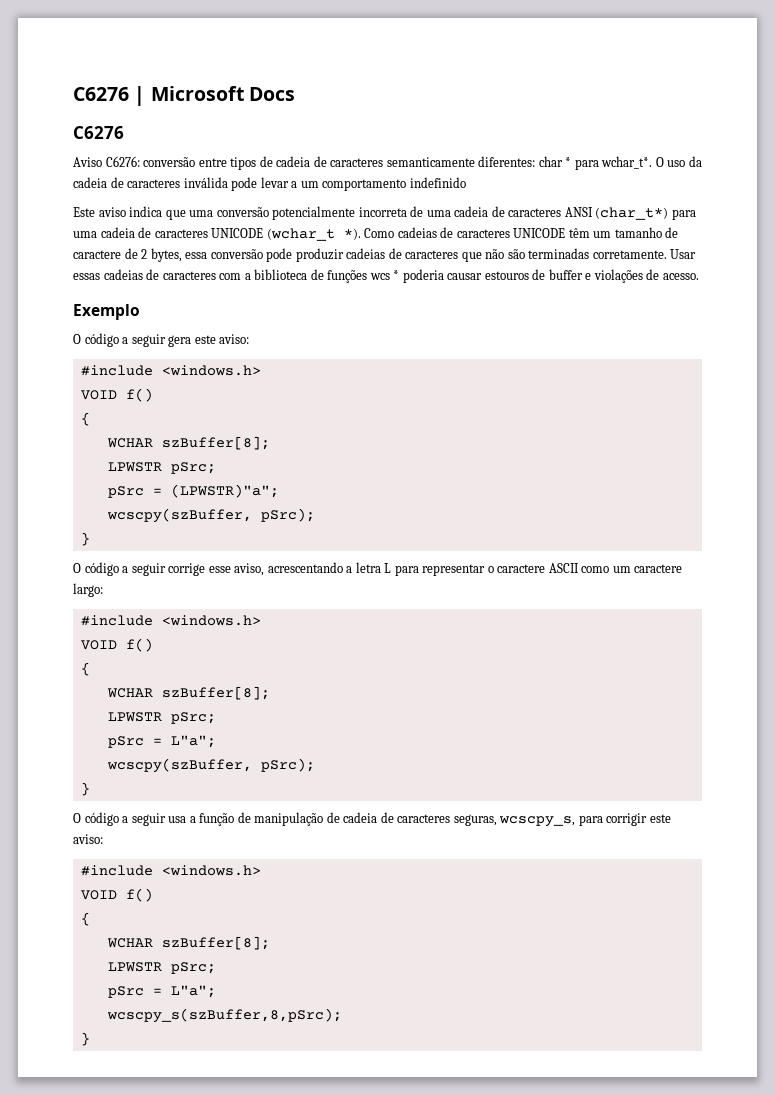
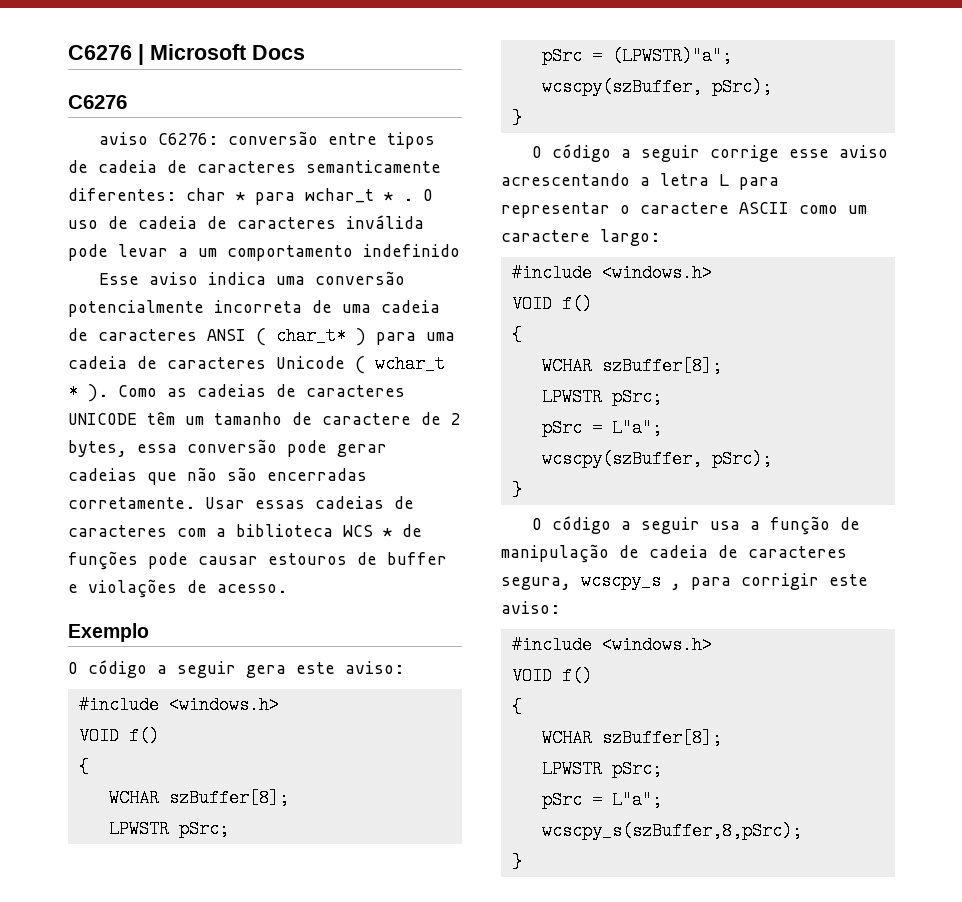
- Aviso C6276: conversão entre tipos de cadeia de caracteres semanticamente diferentes: char * para wchar_t*.
+ aviso C6276: conversão entre tipos de cadeia de caracteres semanticamente diferentes: char * para wchar_t * .
- O uso da cadeia de caracteres inválida pode levar a um comportamento indefinido
+ O uso de cadeia de caracteres inválida pode levar a um comportamento indefinido
- Este aviso indica que uma conversão potencialmente incorreta de uma cadeia de caracteres ANSI (char_t*) para uma cadeia de caracteres UNICODE (wchar_t *). Como cadeias de caracteres UNICODE têm um tamanho de caractere de 2 bytes, essa conversão pode produzir cadeias de caracteres que não são terminadas corretamente.
+ Esse aviso indica uma conversão potencialmente incorreta de uma cadeia de caracteres ANSI ( char_t* ) para uma cadeia de caracteres Unicode ( wchar_t * ). Como as cadeias de caracteres UNICODE têm um tamanho de caractere de 2 bytes, essa conversão pode gerar cadeias que não são encerradas corretamente.
- Usar essas cadeias de caracteres com a biblioteca de funções wcs * poderia causar estouros de buffer e violações de acesso.
+ Usar essas cadeias de caracteres com a biblioteca WCS * de funções pode causar estouros de buffer e violações de acesso.
- O código a seguir corrige esse aviso, acrescentando a letra L para representar o caractere ASCII como um caractere largo:
+ O código a seguir corrige esse aviso acrescentando a letra L para representar o caractere ASCII como um caractere largo:
- O código a seguir usa a função de manipulação de cadeia de caracteres seguras, wcscpy_s, para corrigir este aviso:
+ O código a seguir usa a função de manipulação de cadeia de caracteres segura, wcscpy_s , para corrigir este aviso:

